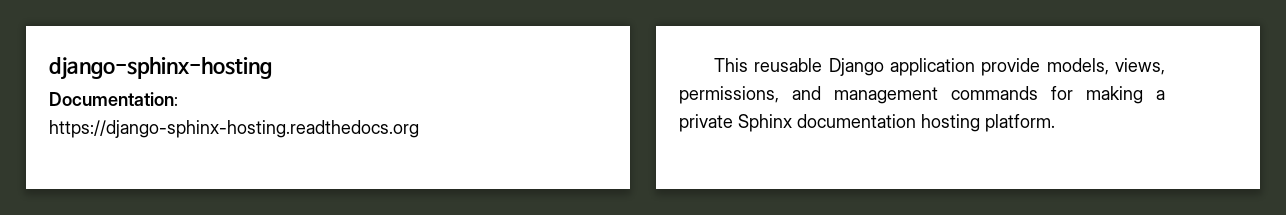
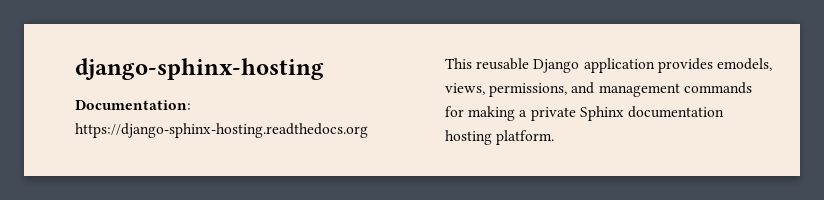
- This reusable Django application provide models, views, permissions, and management commands for making a private Sphinx documentation hosting platform.
+ This reusable Django application provides emodels, views, permissions, and management commands for making a private Sphinx documentation hosting platform.

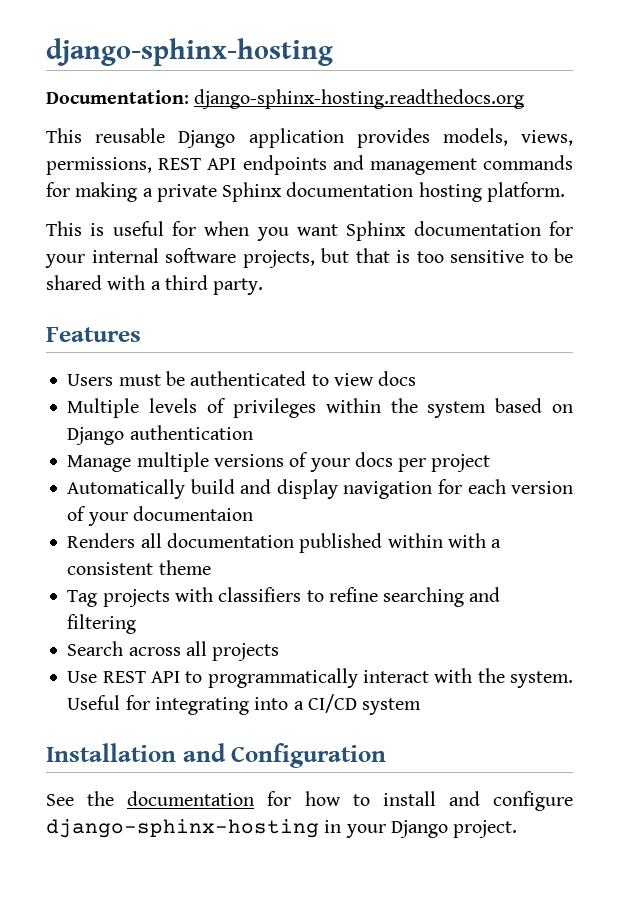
- Documentation: https://django-sphinx-hosting.readthedocs.org
+ Documentation: django-sphinx-hosting.readthedocs.org
- This reusable Django application provides emodels, views, permissions, and management commands for making a private Sphinx documentation hosting platform.
+ This reusable Django application provides models, views, permissions, REST API endpoints and management commands for making a private Sphinx documentation hosting platform.
+ This is useful for when you want Sphinx documentation for your internal software projects, but that is too sensitive to be shared with a third party.
+ Features
+ Users must be authenticated to view docs
+ Multiple levels of privileges within the system based on Django authentication
+ Manage multiple versions of your docs per project
+ Automatically build and display navigation for each version of your documentaion
+ Renders all documentation published within with a consistent theme
+ Tag projects with classifiers to refine searching and filtering
+ Search across all projects
+ Use REST API to programmatically interact with the system. Useful for integrating into a CI/CD system
+ Installation and Configuration
+ See the documentation for how to install and configure django-sphinx-hosting in your Django project.

